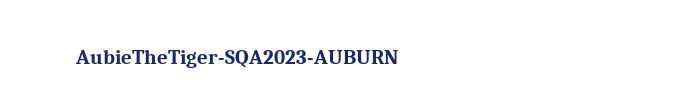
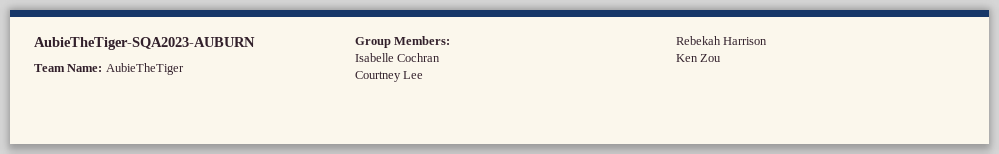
+ Team Name: AubieTheTiger
+ Group Members:
+ Isabelle Cochran
+ Courtney Lee
+ Rebekah Harrison
+ Ken Zou

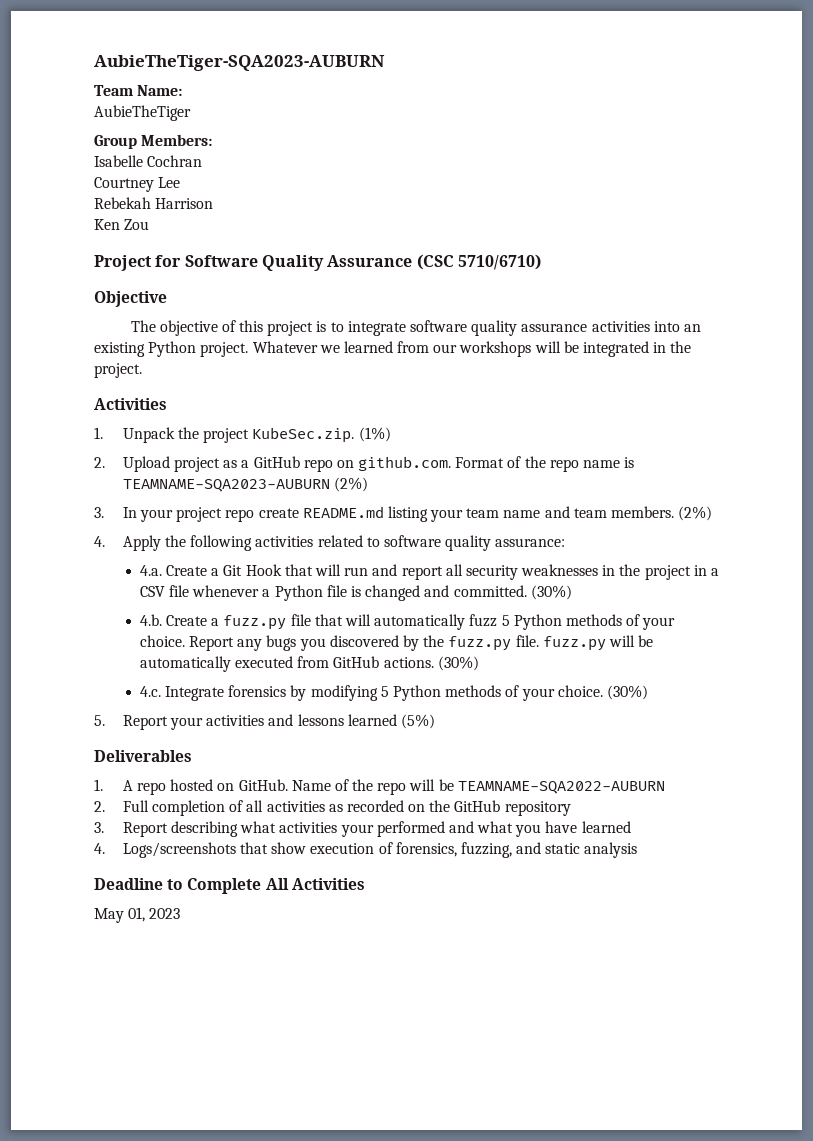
- Team Name: AubieTheTiger
+ Team Name:
+ AubieTheTiger
+ Project for Software Quality Assurance (CSC 5710/6710)
+ Objective
+ The objective of this project is to integrate software quality assurance activities into an existing Python project. Whatever we learned from our workshops will be integrated in the project.
+ Activities
+ 1. Unpack the project KubeSec.zip. (1%)
+ 2. Upload project as a GitHub repo on github.com. Format of the repo name is TEAMNAME-SQA2023-AUBURN (2%)
+ 3. In your project repo create README.md listing your team name and team members. (2%)
+ 4. Apply the following activities related to software quality assurance:
+ 4.a. Create a Git Hook that will run and report all security weaknesses in the project in a CSV file whenever a Python file is changed and committed. (30%)
+ 4.b. Create a fuzz.py file that will automatically fuzz 5 Python methods of your choice. Report any bugs you discovered by the fuzz.py file. fuzz.py will be automatically executed from GitHub actions. (30%)
+ 4.c. Integrate forensics by modifying 5 Python methods of your choice. (30%)
+ 5. Report your activities and lessons learned (5%)
+ Deliverables
+ 1. A repo hosted on GitHub. Name of the repo will be TEAMNAME-SQA2022-AUBURN
+ 2. Full completion of all activities as recorded on the GitHub repository
+ 3. Report describing what activities your performed and what you have learned
+ 4. Logs/screenshots that show execution of forensics, fuzzing, and static analysis
+ Deadline to Complete All Activities
+ May 01, 2023

